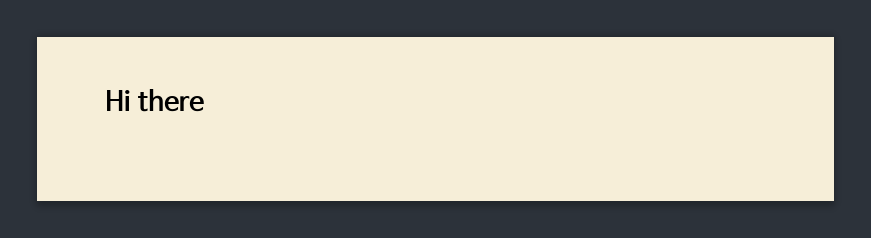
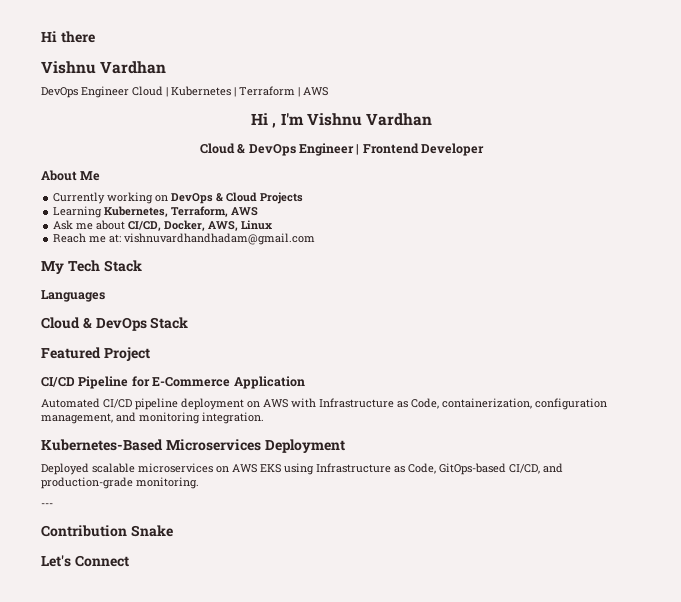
  Hi there
+ Vishnu Vardhan
+ DevOps Engineer Cloud | Kubernetes | Terraform | AWS
+ Hi , I'm Vishnu Vardhan
+ Cloud & DevOps Engineer | Frontend Developer
+ About Me
+ Currently working on DevOps & Cloud Projects
+ Learning Kubernetes, Terraform, AWS
+ Ask me about CI/CD, Docker, AWS, Linux
+ Reach me at: vishnuvardhandhadam@gmail.com
+ My Tech Stack
+ Languages
+ Cloud & DevOps Stack
+ Featured Project
+ CI/CD Pipeline for E-Commerce Application
+ Automated CI/CD pipeline deployment on AWS with Infrastructure as Code, containerization, configuration management, and monitoring integration.
+ Kubernetes-Based Microservices Deployment
+ Deployed scalable microservices on AWS EKS using Infrastructure as Code, GitOps-based CI/CD, and production-grade monitoring.
+ ---
+ Contribution Snake
+ Let's Connect

